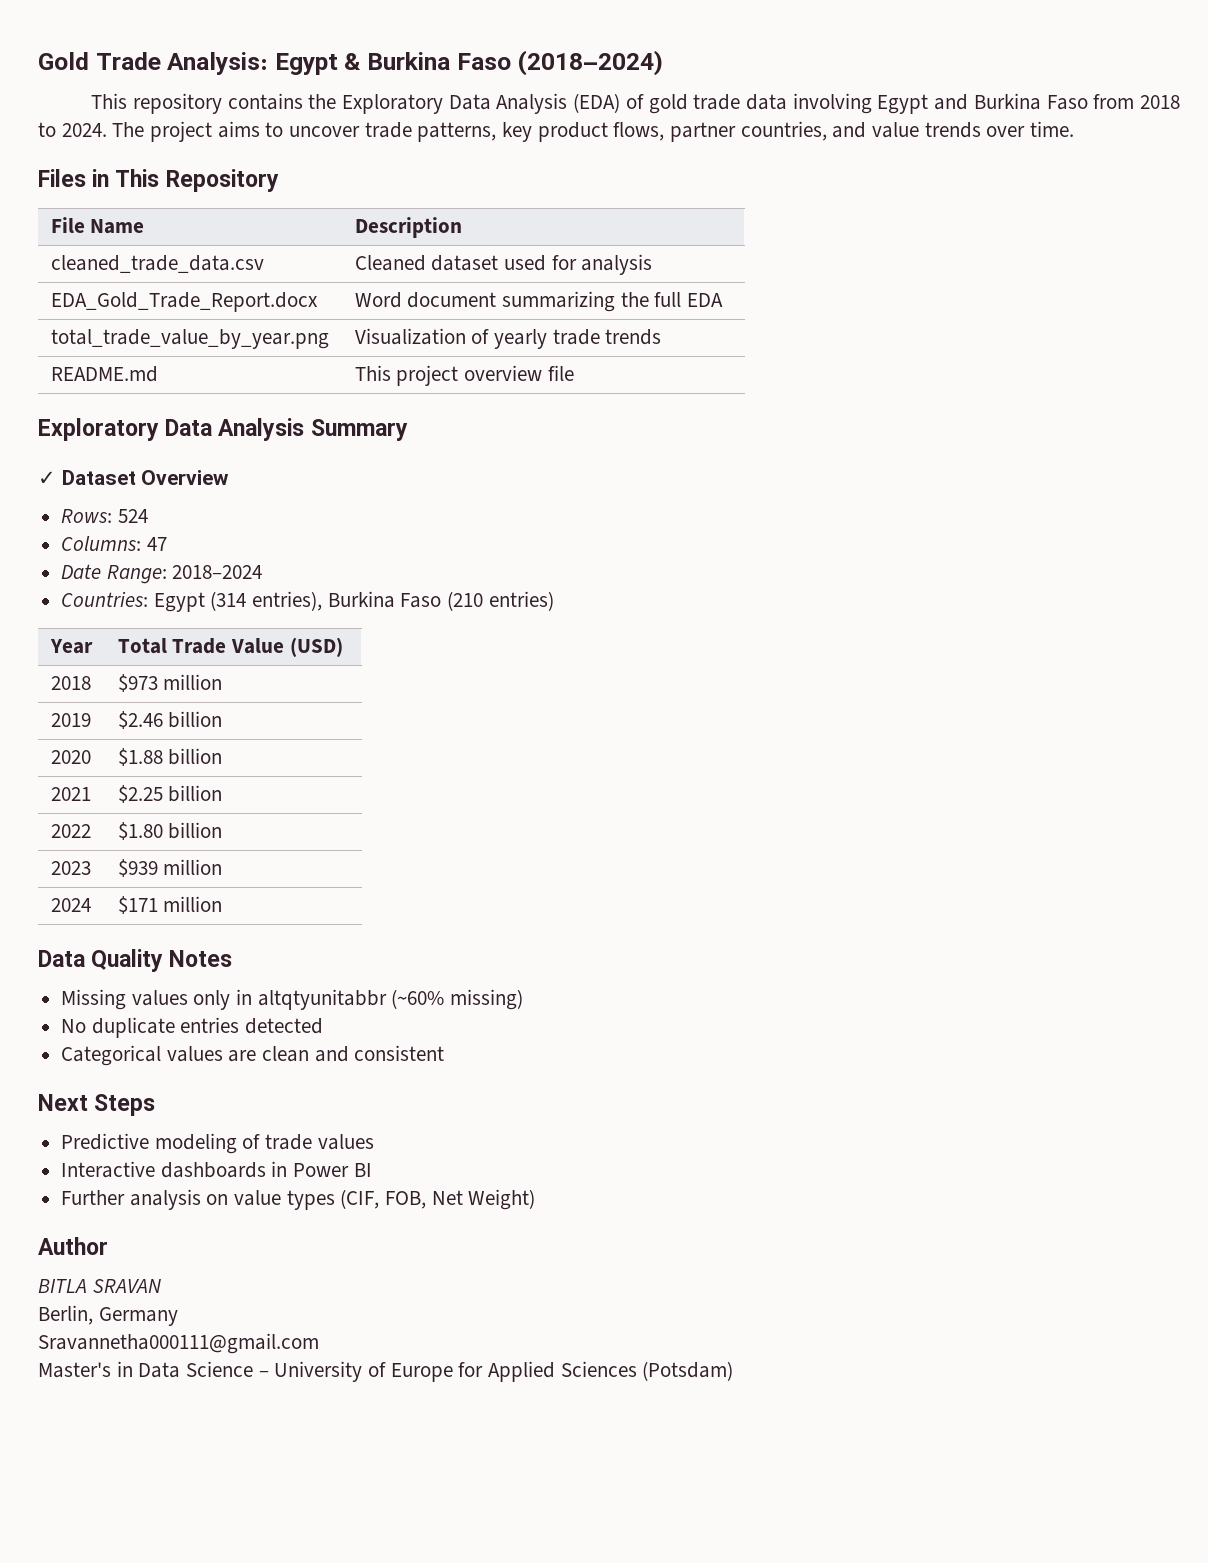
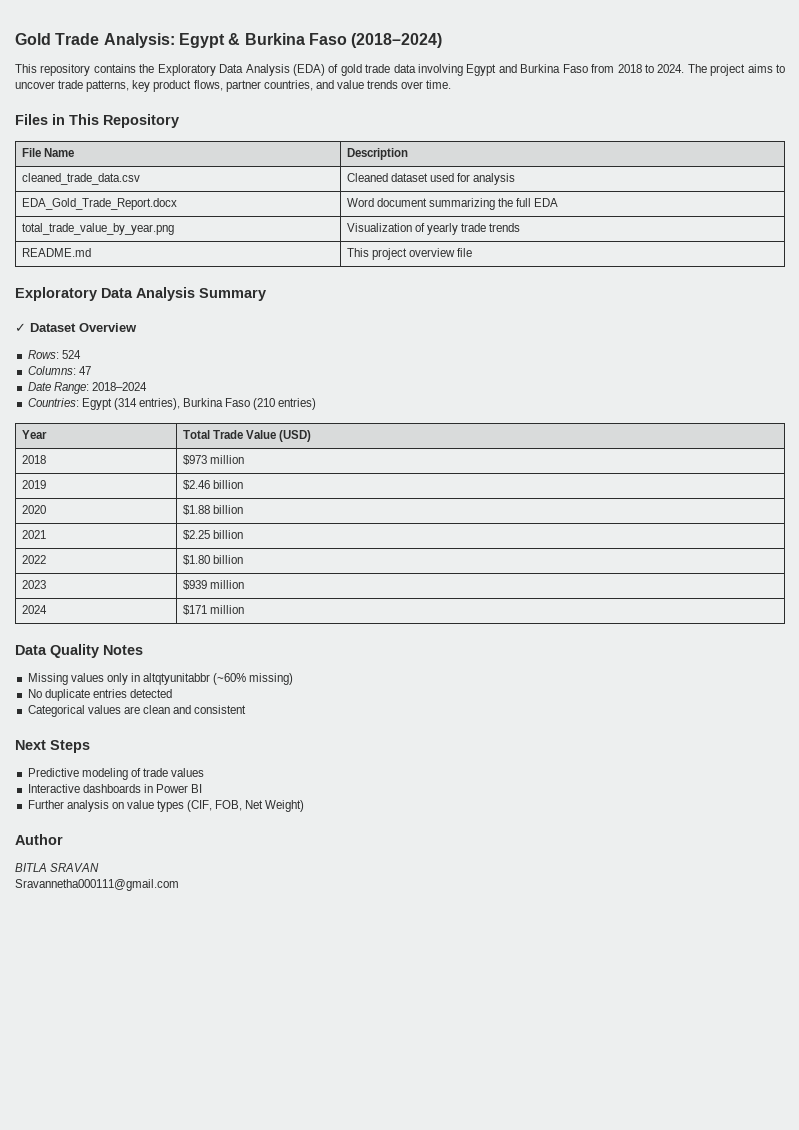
- Berlin, Germany
- Master's in Data Science – University of Europe for Applied Sciences (Potsdam)

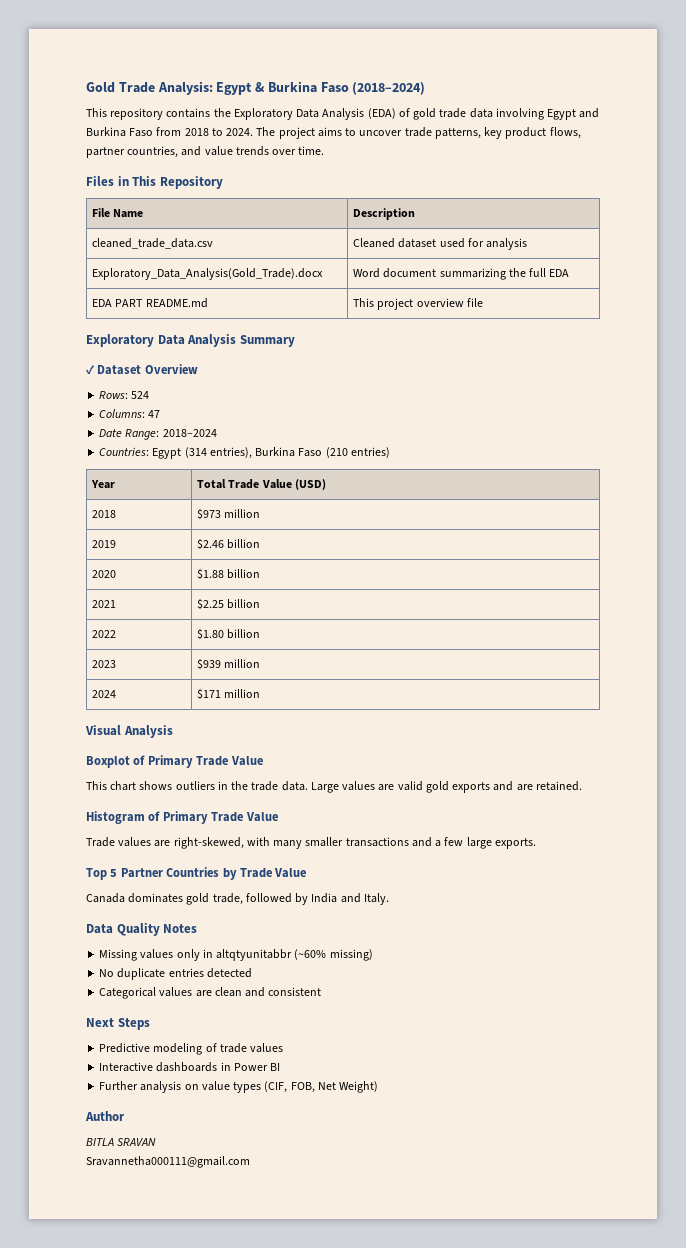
- EDA_Gold_Trade_Report.docx | Word document summarizing the full EDA
+ Exploratory_Data_Analysis(Gold_Trade).docx | Word document summarizing the full EDA
- total_trade_value_by_year.png | Visualization of yearly trade trends
- README.md | This project overview file
+ EDA PART README.md | This project overview file
+ Visual Analysis
+ Boxplot of Primary Trade Value
+ This chart shows outliers in the trade data. Large values are valid gold exports and are retained.
+ Histogram of Primary Trade Value
+ Trade values are right-skewed, with many smaller transactions and a few large exports.
+ Top 5 Partner Countries by Trade Value
+ Canada dominates gold trade, followed by India and Italy.

